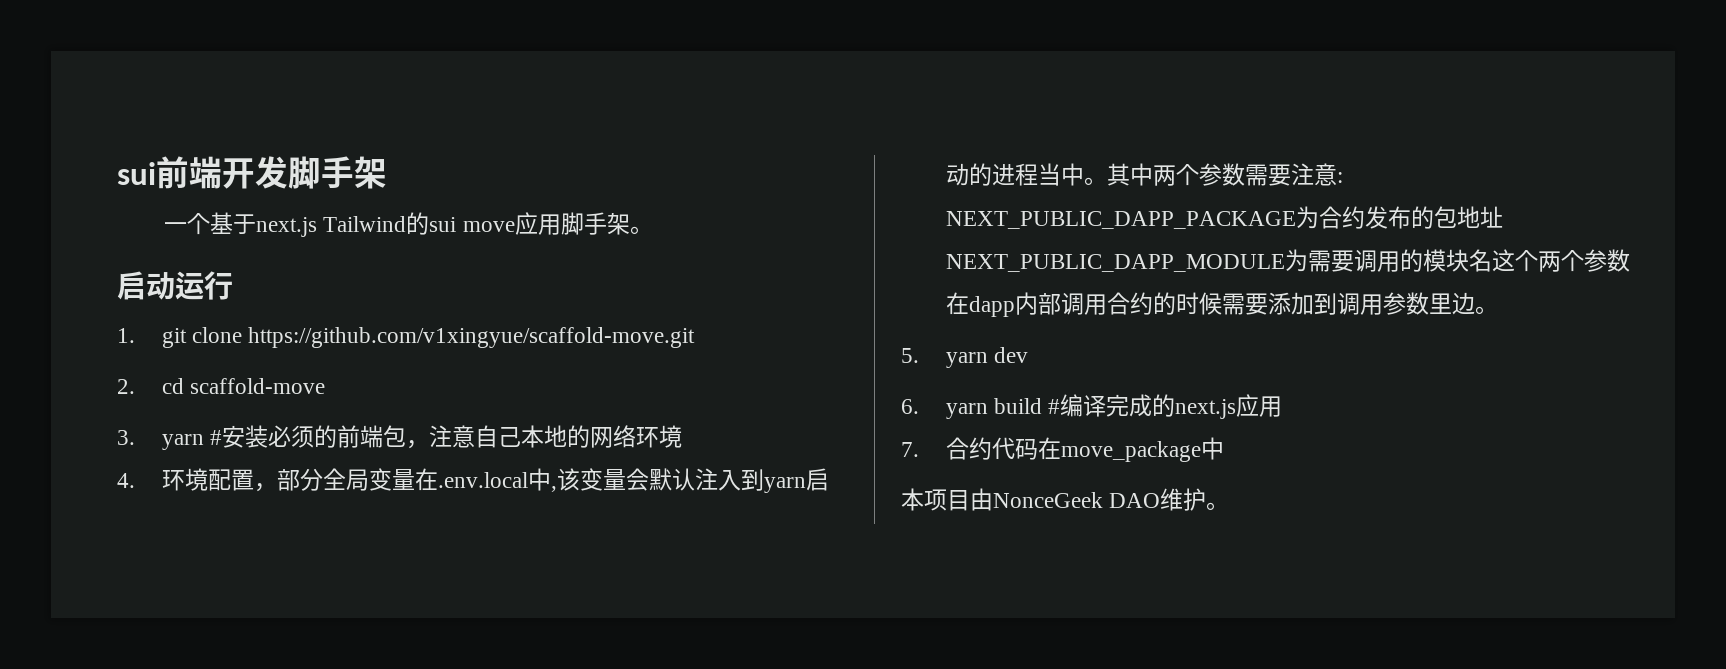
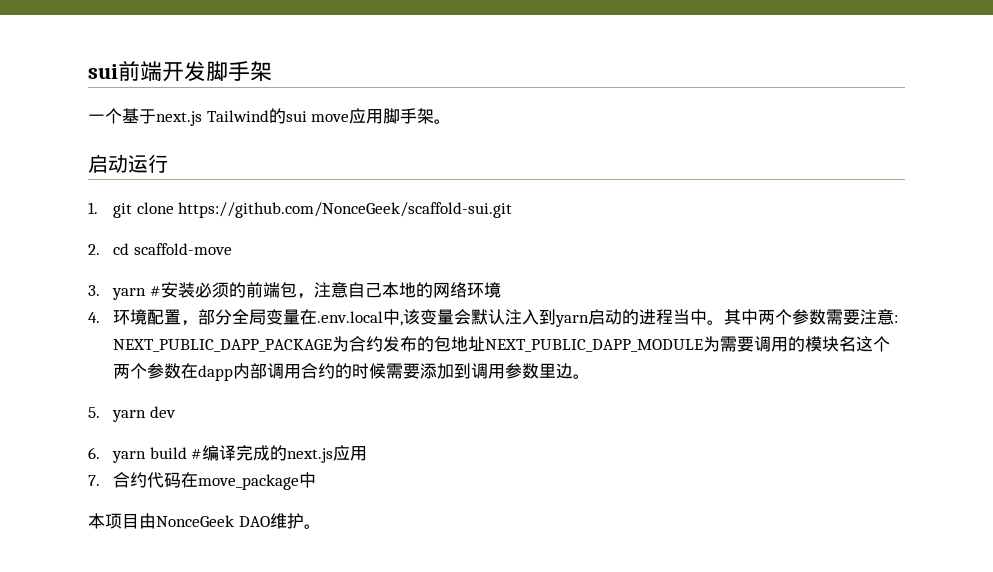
- 1. git clone https://github.com/v1xingyue/scaffold-move.git
+ 1. git clone https://github.com/NonceGeek/scaffold-sui.git

